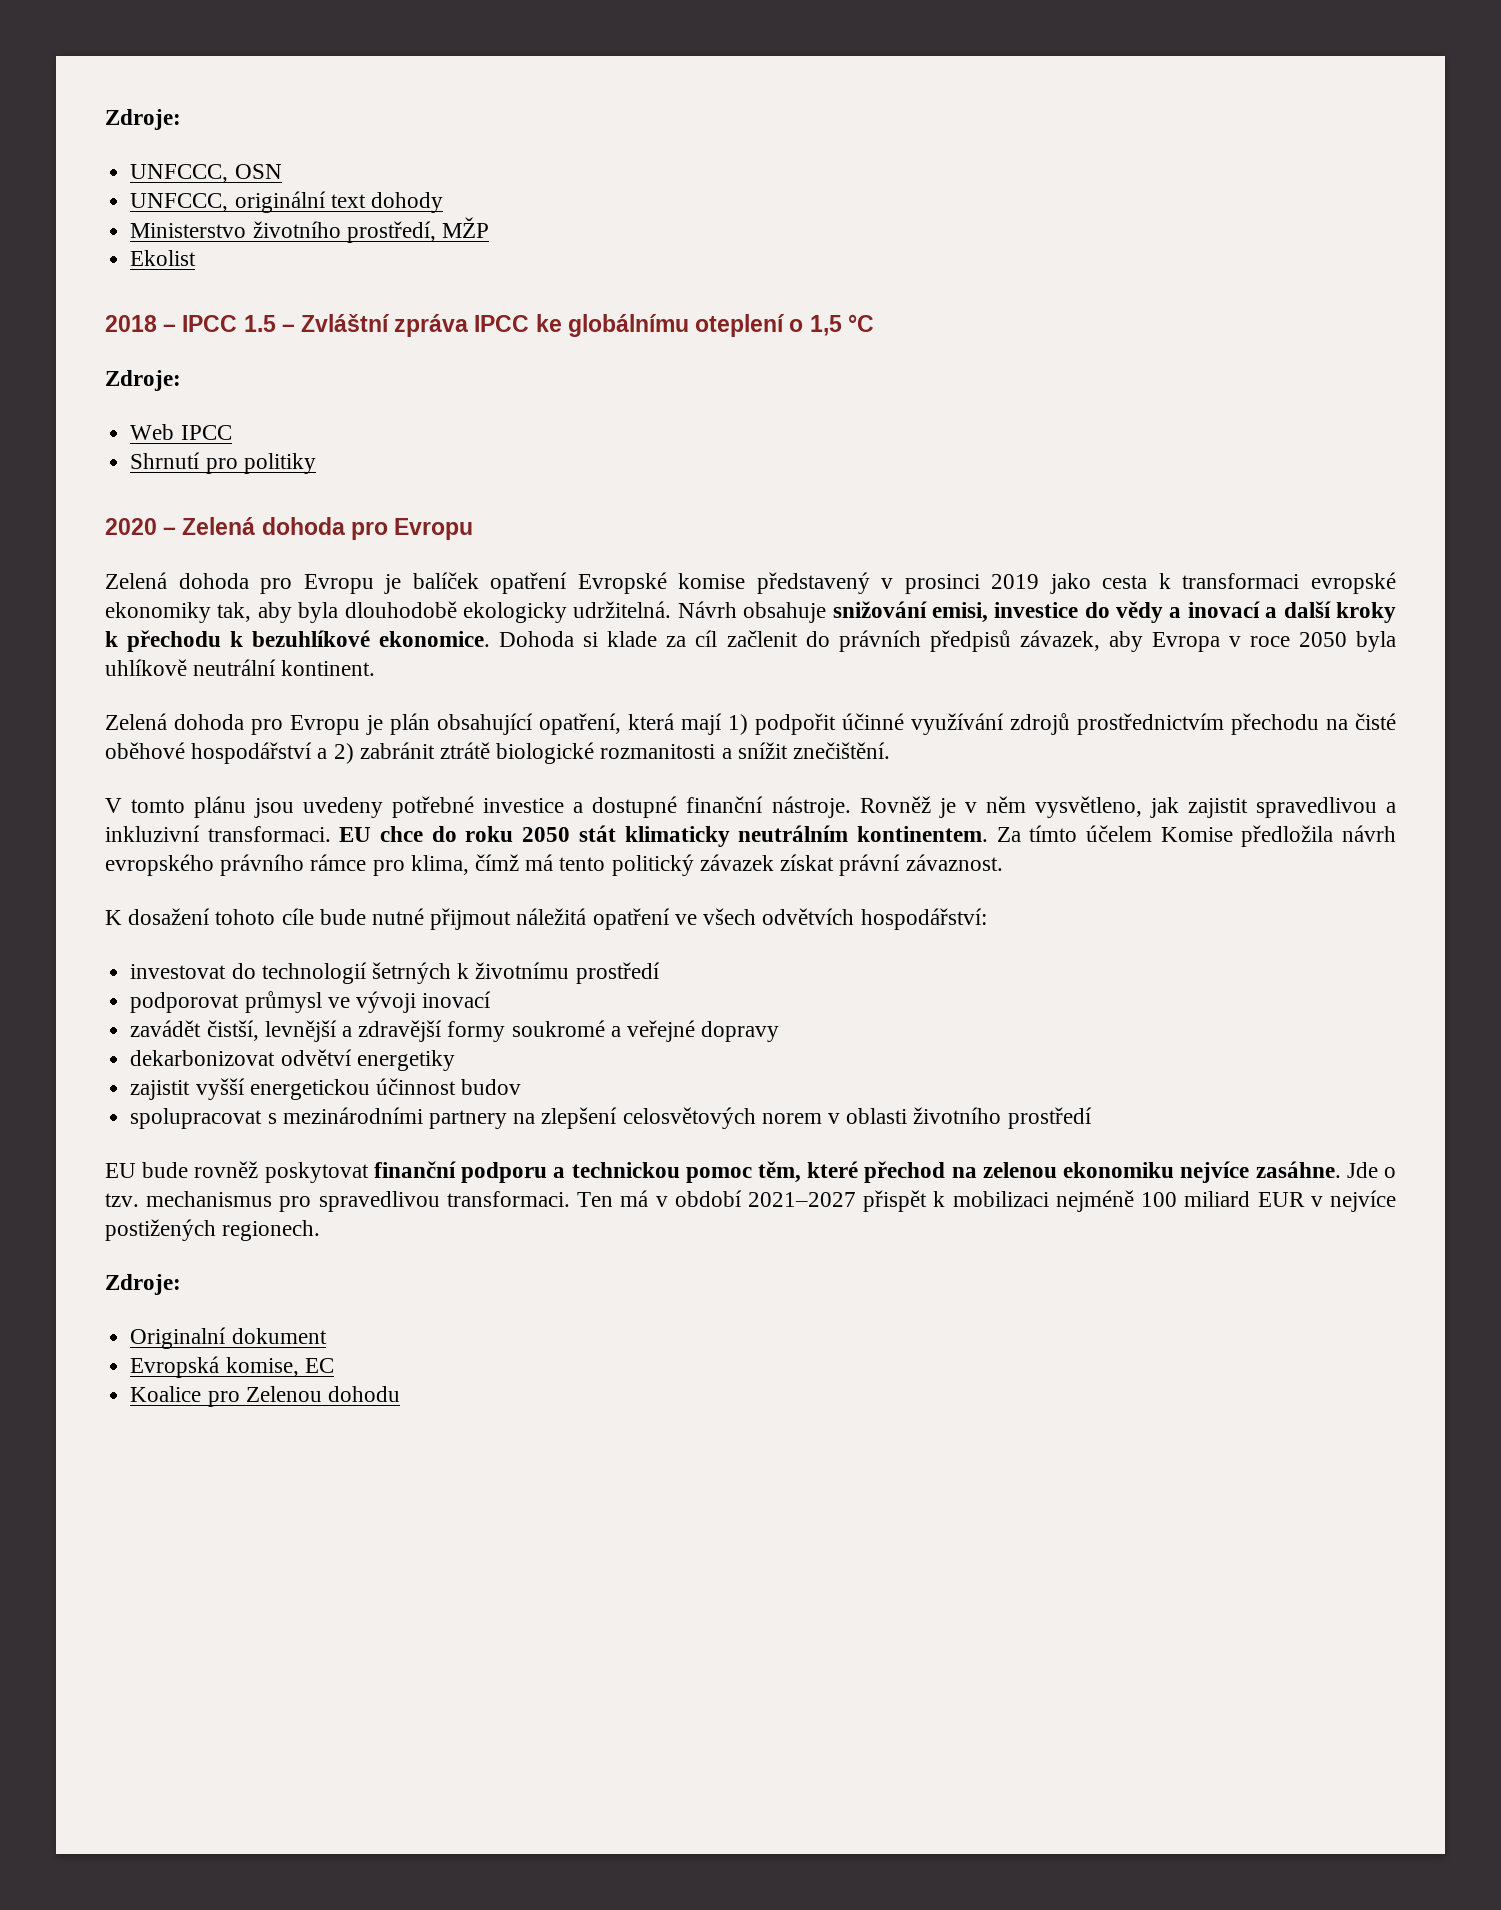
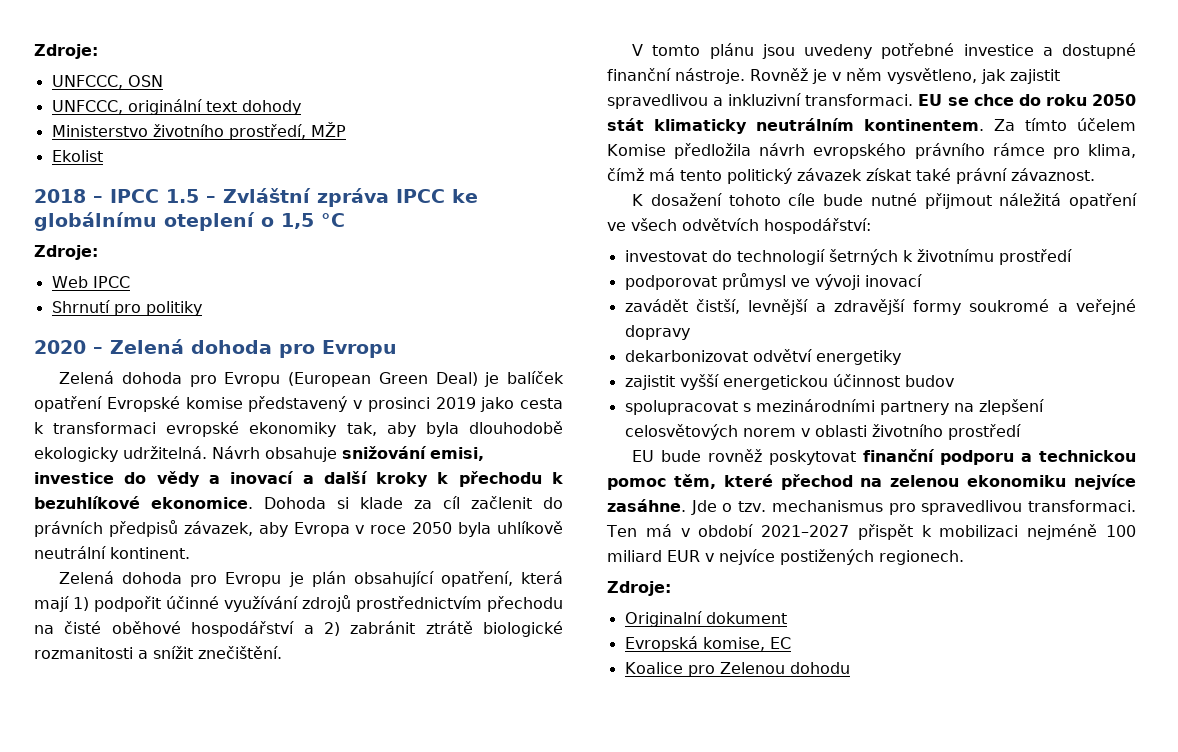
- Zelená dohoda pro Evropu je balíček opatření Evropské komise představený v prosinci 2019 jako cesta k transformaci evropské ekonomiky tak, aby byla dlouhodobě ekologicky udržitelná.
+ Zelená dohoda pro Evropu (European Green Deal) je balíček opatření Evropské komise představený v prosinci 2019 jako cesta k transformaci evropské ekonomiky tak, aby byla dlouhodobě ekologicky udržitelná.
- EU chce do roku 2050 stát klimaticky neutrálním kontinentem.
+ EU se chce do roku 2050 stát klimaticky neutrálním kontinentem.
- Za tímto účelem Komise předložila návrh evropského právního rámce pro klima, čímž má tento politický závazek získat právní závaznost.
+ Za tímto účelem Komise předložila návrh evropského právního rámce pro klima, čímž má tento politický závazek získat také právní závaznost.

